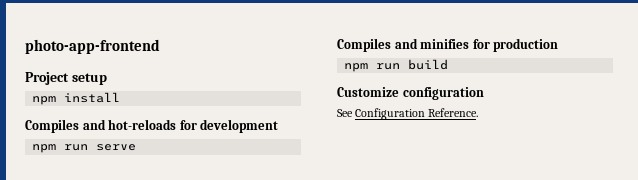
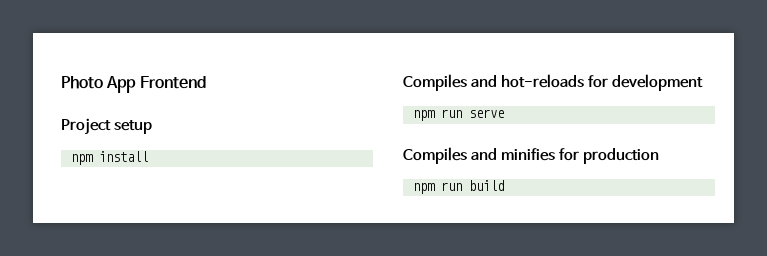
- photo-app-frontend
+ Photo App Frontend
- Customize configuration
- See Configuration Reference.

